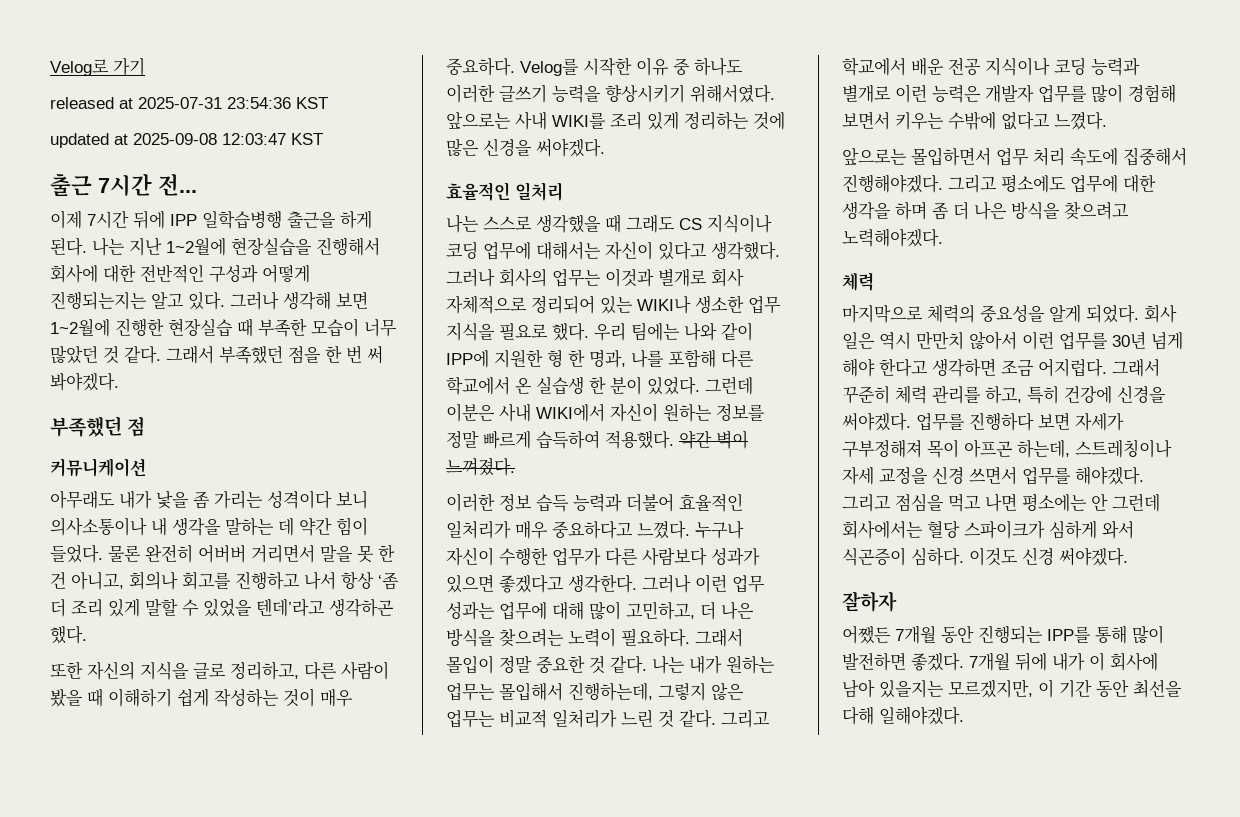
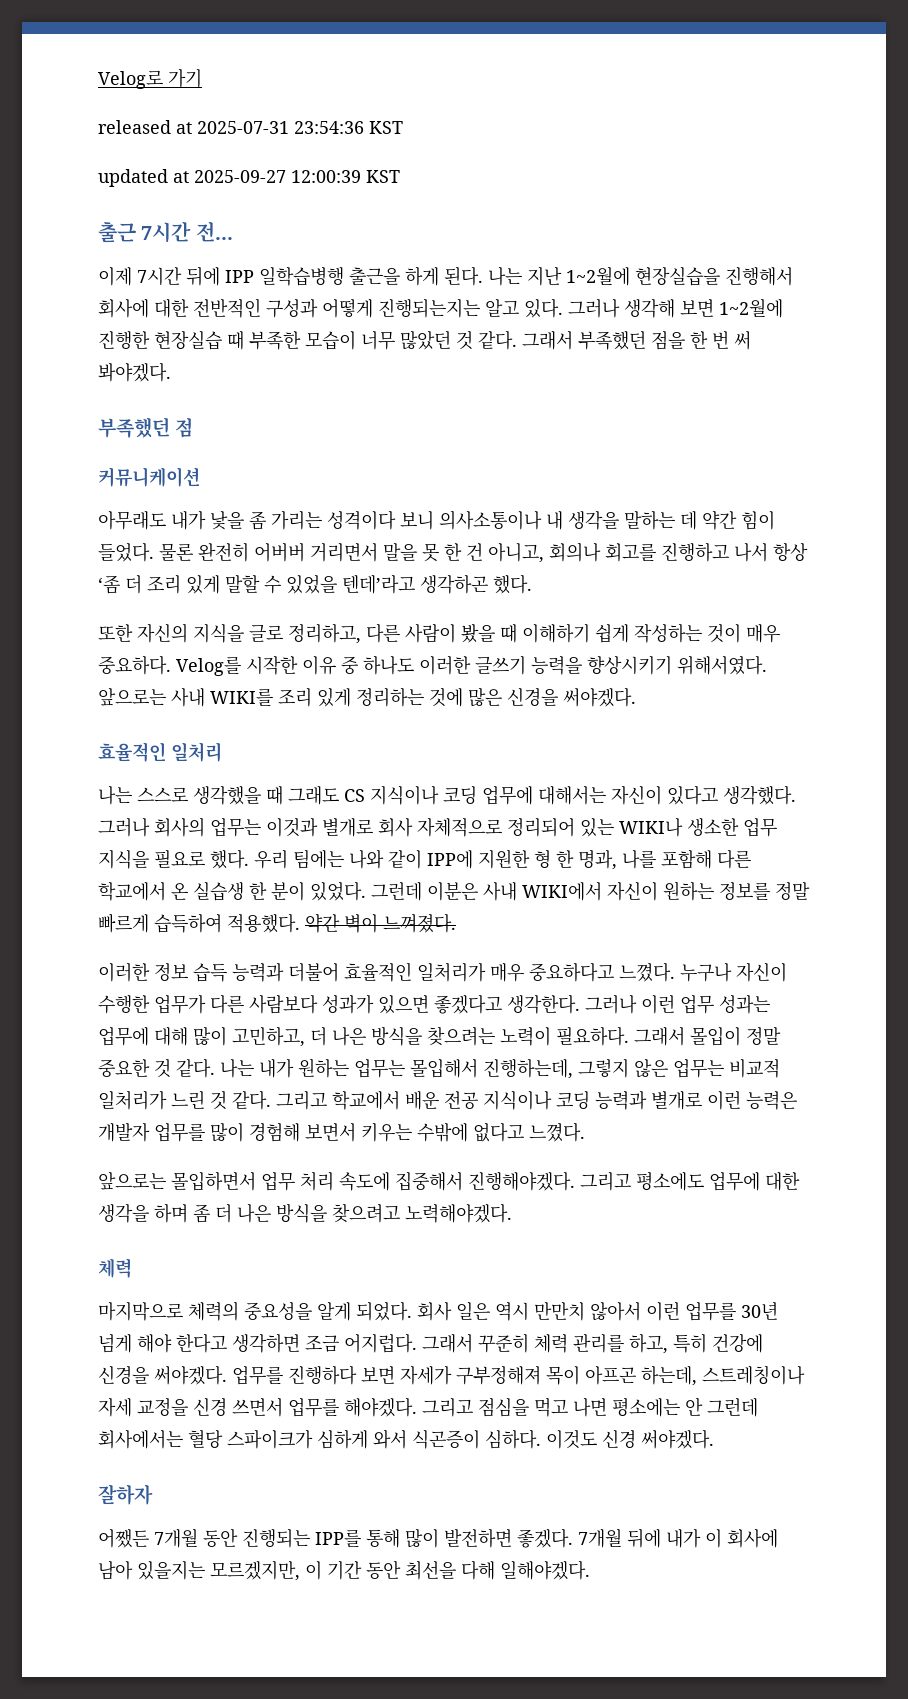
- updated at 2025-09-08 12:03:47 KST
+ updated at 2025-09-27 12:00:39 KST

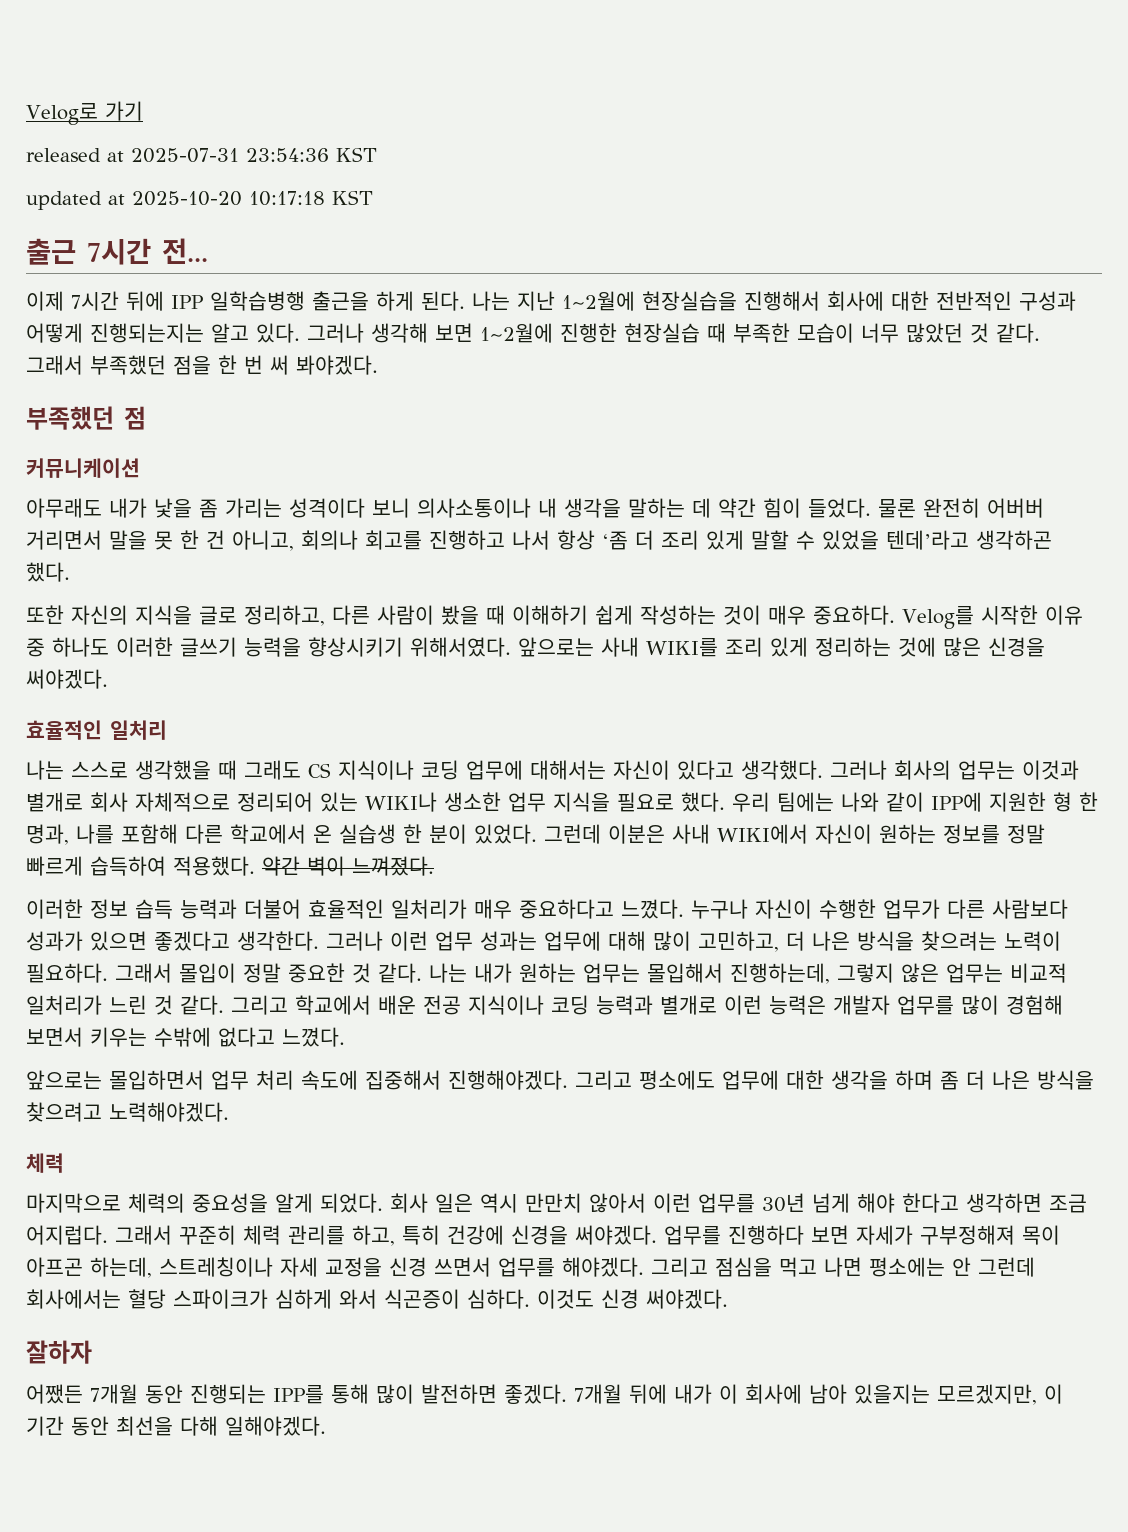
- updated at 2025-09-27 12:00:39 KST
+ updated at 2025-10-20 10:17:18 KST

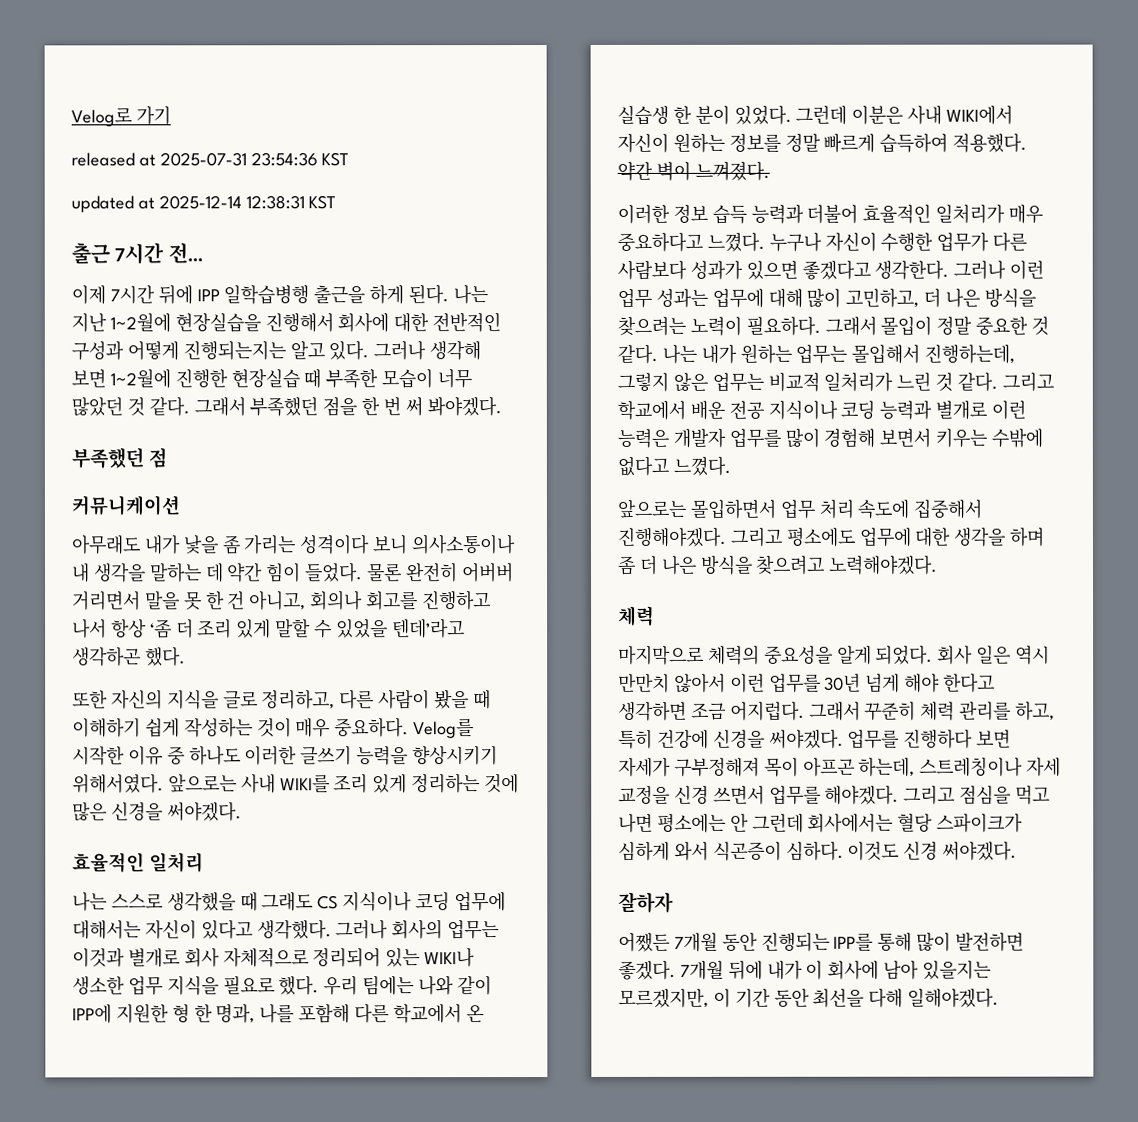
- updated at 2025-10-20 10:17:18 KST
+ updated at 2025-12-14 12:38:31 KST

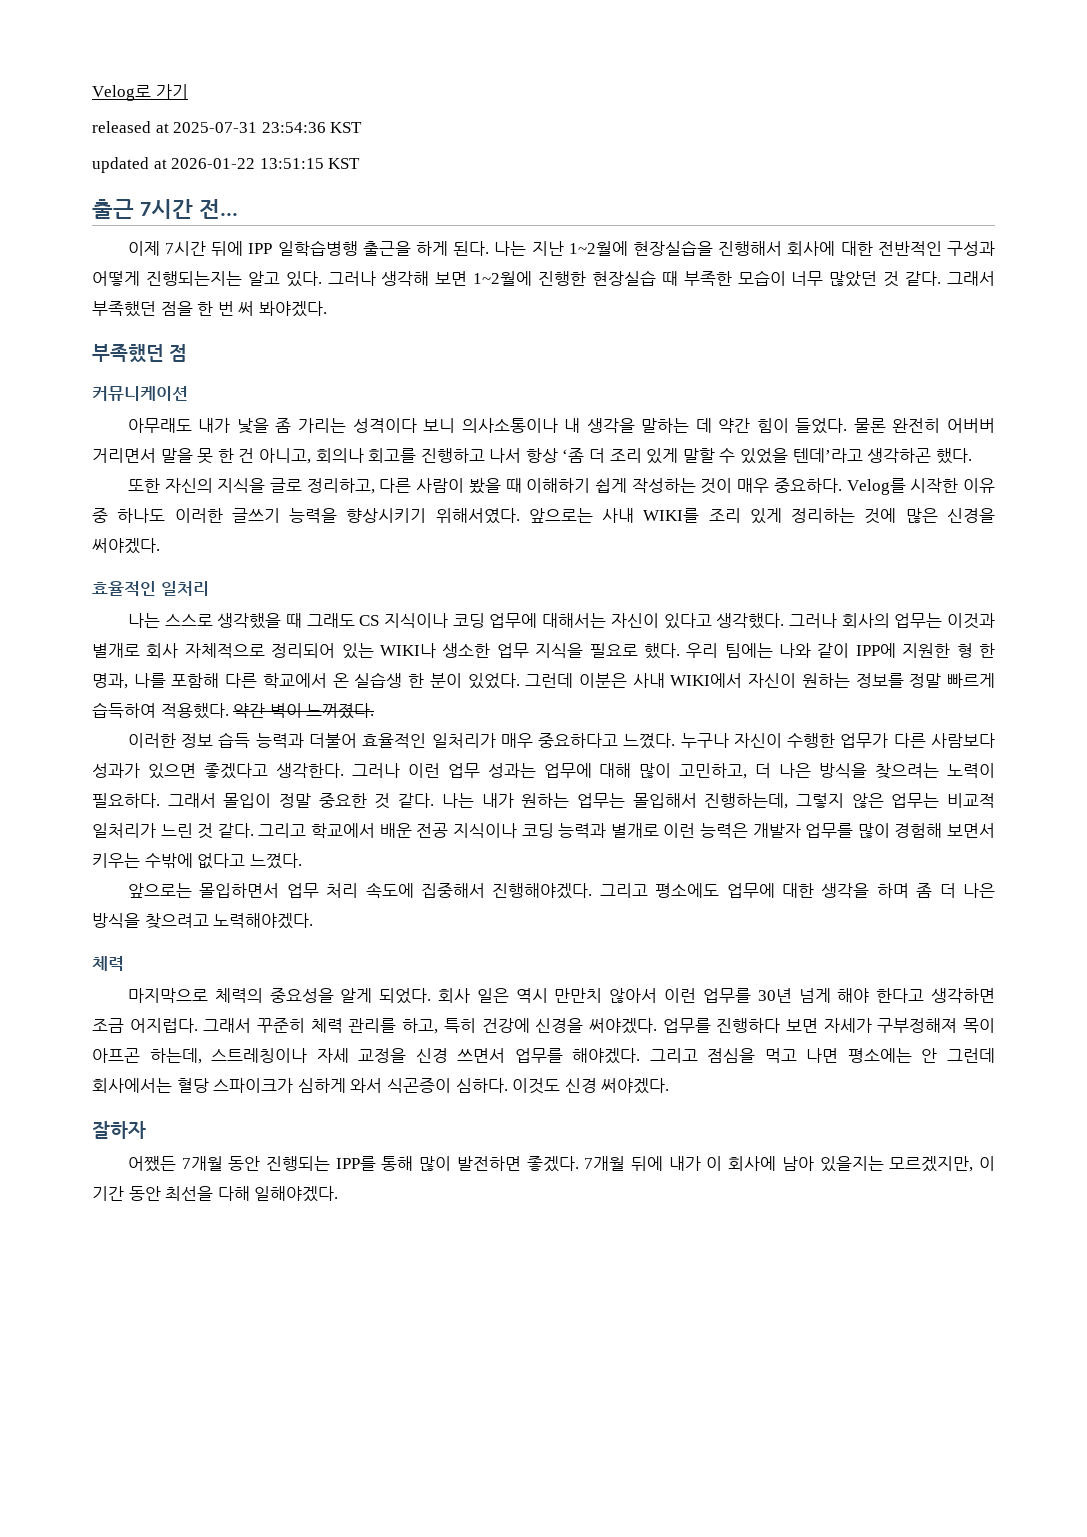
- updated at 2025-12-14 12:38:31 KST
+ updated at 2026-01-22 13:51:15 KST

